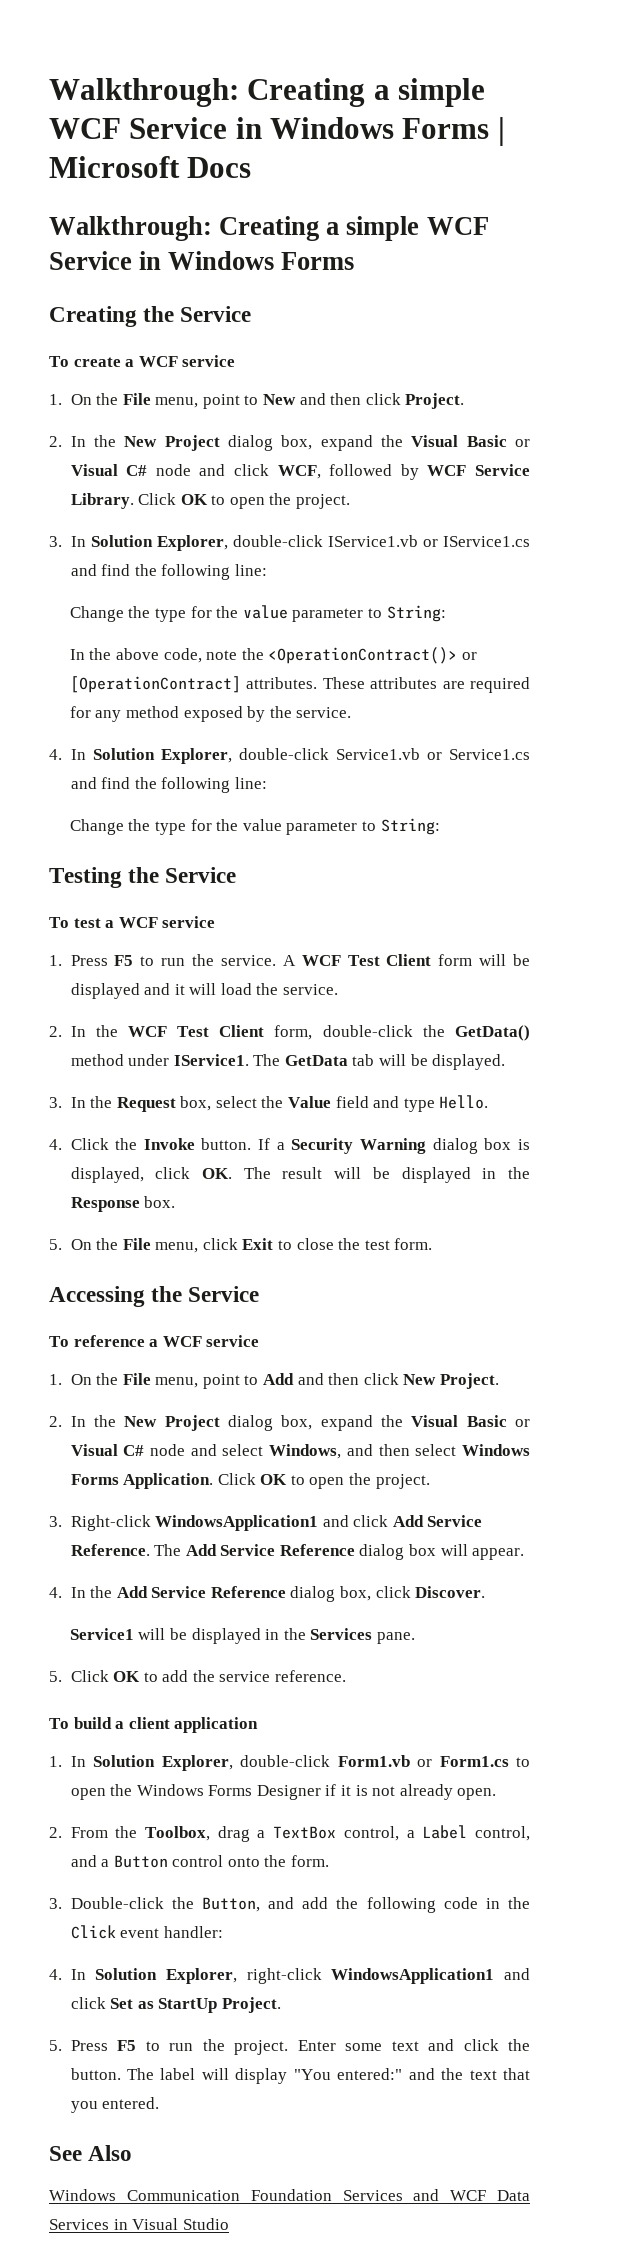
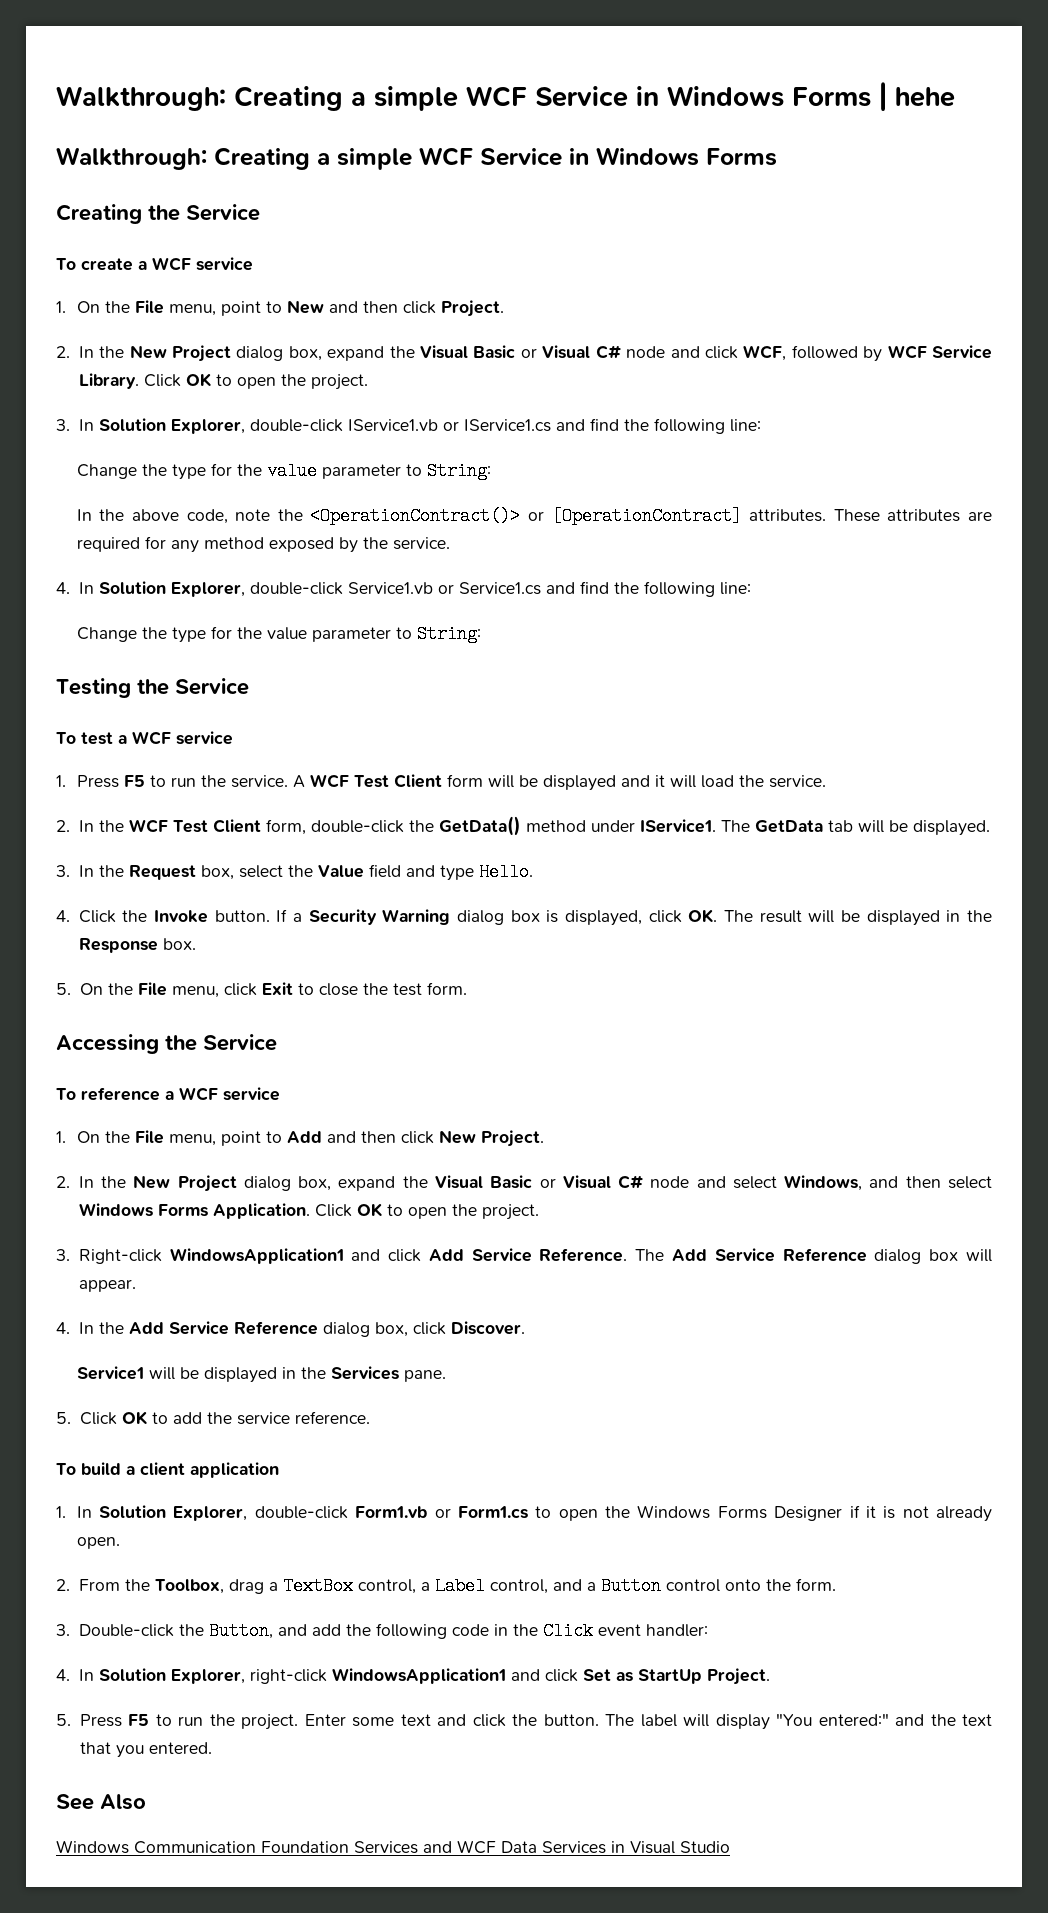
- Walkthrough: Creating a simple WCF Service in Windows Forms | Microsoft Docs
+ Walkthrough: Creating a simple WCF Service in Windows Forms | hehe

